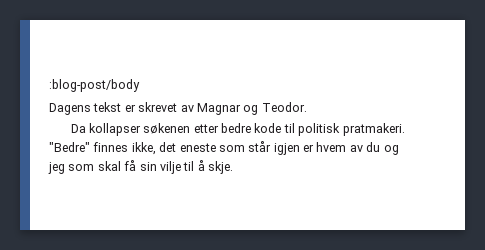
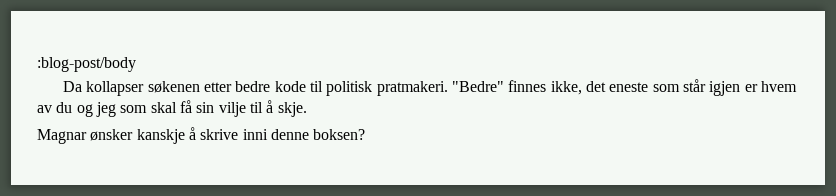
- Dagens tekst er skrevet av Magnar og Teodor.
+ Magnar ønsker kanskje å skrive inni denne boksen?

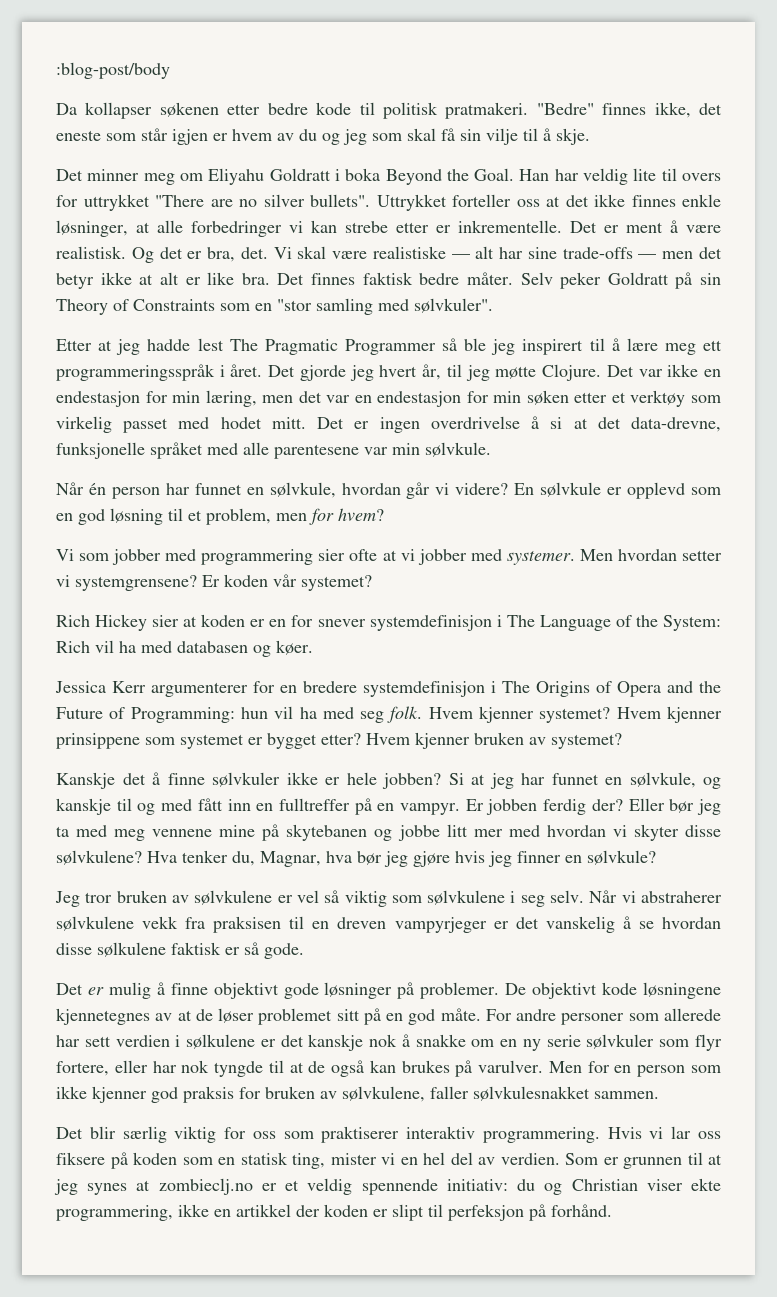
- Magnar ønsker kanskje å skrive inni denne boksen?
+ Det minner meg om Eliyahu Goldratt i boka Beyond the Goal. Han har veldig lite til overs for uttrykket "There are no silver bullets". Uttrykket forteller oss at det ikke finnes enkle løsninger, at alle forbedringer vi kan strebe etter er inkrementelle. Det er ment å være realistisk. Og det er bra, det. Vi skal være realistiske — alt har sine trade-offs — men det betyr ikke at alt er like bra. Det finnes faktisk bedre måter. Selv peker Goldratt på sin Theory of Constraints som en "stor samling med sølvkuler".
+ Etter at jeg hadde lest The Pragmatic Programmer så ble jeg inspirert til å lære meg ett programmeringsspråk i året. Det gjorde jeg hvert år, til jeg møtte Clojure. Det var ikke en endestasjon for min læring, men det var en endestasjon for min søken etter et verktøy som virkelig passet med hodet mitt. Det er ingen overdrivelse å si at det data-drevne, funksjonelle språket med alle parentesene var min sølvkule.
+ Når én person har funnet en sølvkule, hvordan går vi videre? En sølvkule er opplevd som en god løsning til et problem, men for hvem?
+ Vi som jobber med programmering sier ofte at vi jobber med systemer. Men hvordan setter vi systemgrensene? Er koden vår systemet?
+ Rich Hickey sier at koden er en for snever systemdefinisjon i The Language of the System: Rich vil ha med databasen og køer.
+ Jessica Kerr argumenterer for en bredere systemdefinisjon i The Origins of Opera and the Future of Programming: hun vil ha med seg folk. Hvem kjenner systemet? Hvem kjenner prinsippene som systemet er bygget etter? Hvem kjenner bruken av systemet?
+ Kanskje det å finne sølvkuler ikke er hele jobben? Si at jeg har funnet en sølvkule, og kanskje til og med fått inn en fulltreffer på en vampyr. Er jobben ferdig der? Eller bør jeg ta med meg vennene mine på skytebanen og jobbe litt mer med hvordan vi skyter disse sølvkulene? Hva tenker du, Magnar, hva bør jeg gjøre hvis jeg finner en sølvkule?
+ Jeg tror bruken av sølvkulene er vel så viktig som sølvkulene i seg selv. Når vi abstraherer sølvkulene vekk fra praksisen til en dreven vampyrjeger er det vanskelig å se hvordan disse sølkulene faktisk er så gode.
+ Det er mulig å finne objektivt gode løsninger på problemer. De objektivt kode løsningene kjennetegnes av at de løser problemet sitt på en god måte. For andre personer som allerede har sett verdien i sølkulene er det kanskje nok å snakke om en ny serie sølvkuler som flyr fortere, eller har nok tyngde til at de også kan brukes på varulver. Men for en person som ikke kjenner god praksis for bruken av sølvkulene, faller sølvkulesnakket sammen.
+ Det blir særlig viktig for oss som praktiserer interaktiv programmering. Hvis vi lar oss fiksere på koden som en statisk ting, mister vi en hel del av verdien. Som er grunnen til at jeg synes at zombieclj.no er et veldig spennende initiativ: du og Christian viser ekte programmering, ikke en artikkel der koden er slipt til perfeksjon på forhånd.

